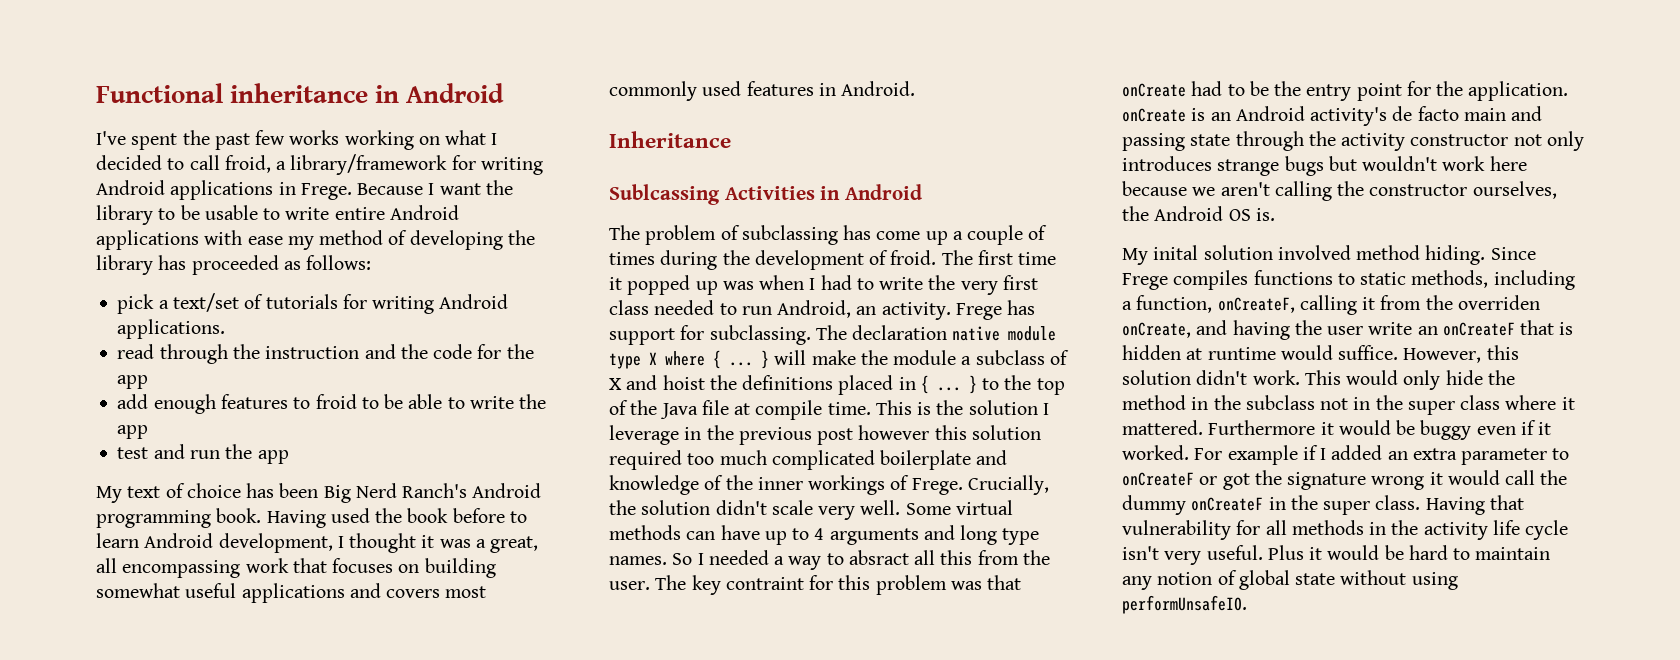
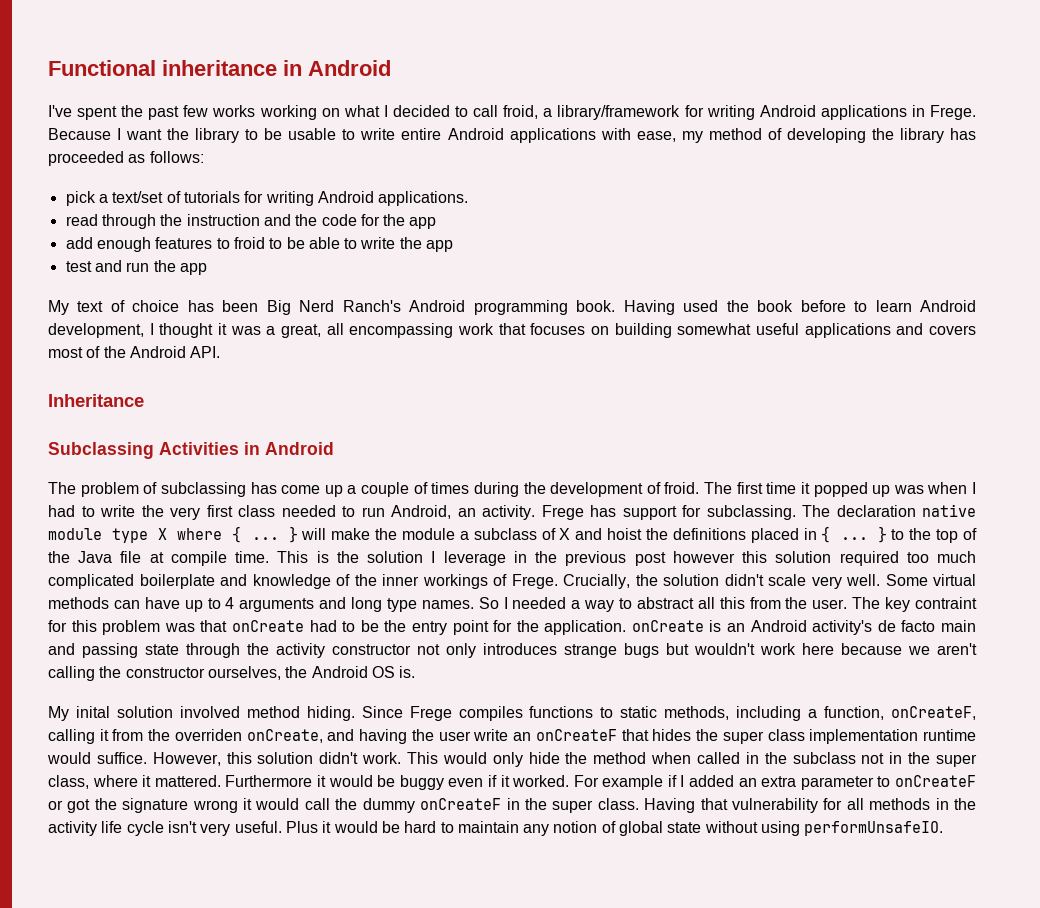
- Because I want the library to be usable to write entire Android applications with ease my method of developing the library has proceeded as follows:
+ Because I want the library to be usable to write entire Android applications with ease, my method of developing the library has proceeded as follows:
- Having used the book before to learn Android development, I thought it was a great, all encompassing work that focuses on building somewhat useful applications and covers most commonly used features in Android.
+ Having used the book before to learn Android development, I thought it was a great, all encompassing work that focuses on building somewhat useful applications and covers most of the Android API.
- Sublcassing Activities in Android
+ Subclassing Activities in Android
- So I needed a way to absract all this from the user.
+ So I needed a way to abstract all this from the user.
- Since Frege compiles functions to static methods, including a function, onCreateF, calling it from the overriden onCreate, and having the user write an onCreateF that is hidden at runtime would suffice.
+ Since Frege compiles functions to static methods, including a function, onCreateF, calling it from the overriden onCreate, and having the user write an onCreateF that hides the super class implementation runtime would suffice.
- This would only hide the method in the subclass not in the super class where it mattered.
+ This would only hide the method when called in the subclass not in the super class, where it mattered.

